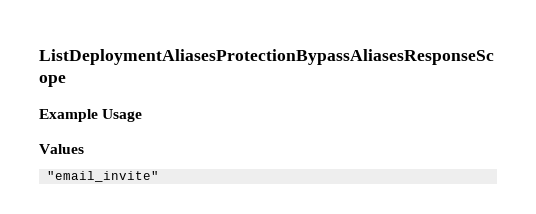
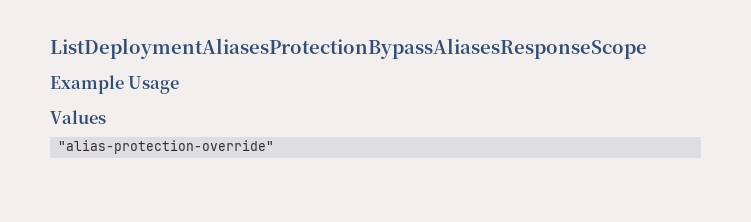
- "email_invite"
+ "alias-protection-override"

